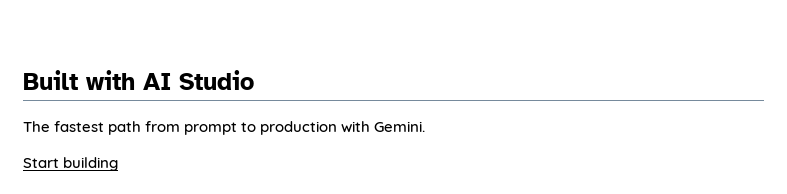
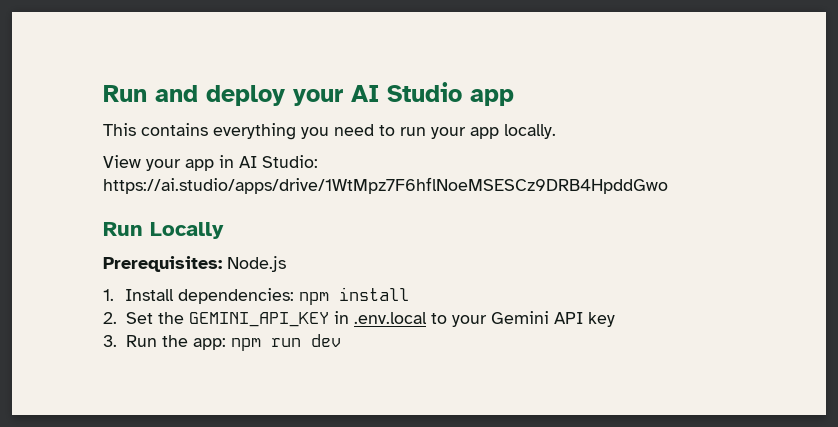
- Built with AI Studio
- The fastest path from prompt to production with Gemini.
- Start building
+ Run and deploy your AI Studio app
+ This contains everything you need to run your app locally.
+ View your app in AI Studio: https://ai.studio/apps/drive/1WtMpz7F6hflNoeMSESCz9DRB4HpddGwo
+ Run Locally
+ Prerequisites: Node.js
+ 1. Install dependencies: npm install
+ 2. Set the GEMINI_API_KEY in .env.local to your Gemini API key
+ 3. Run the app: npm run dev

